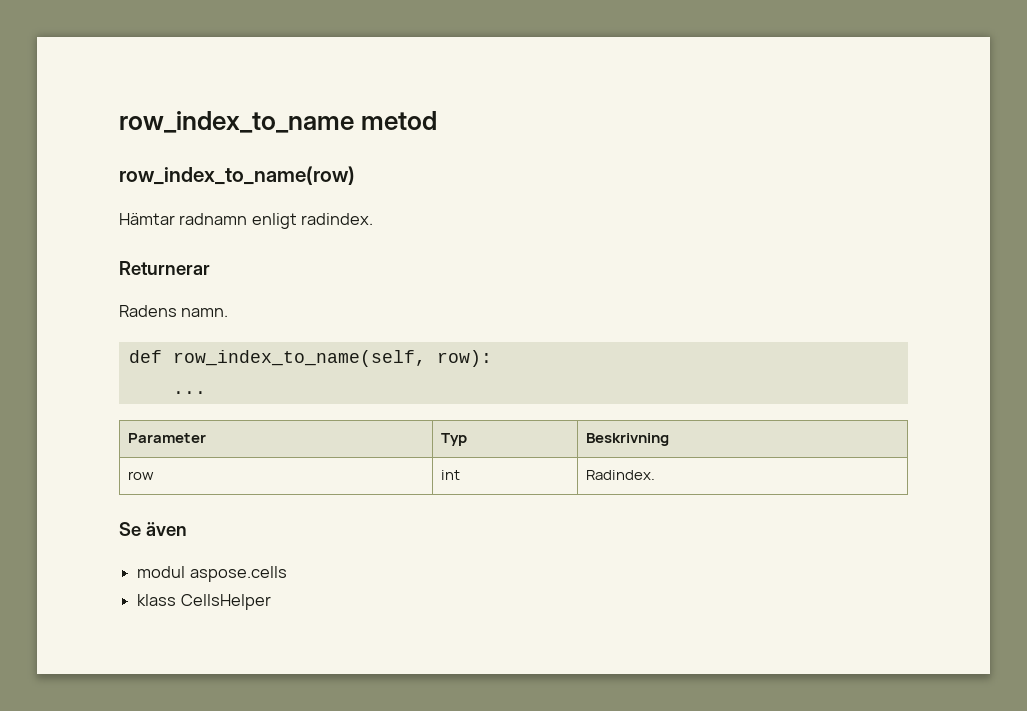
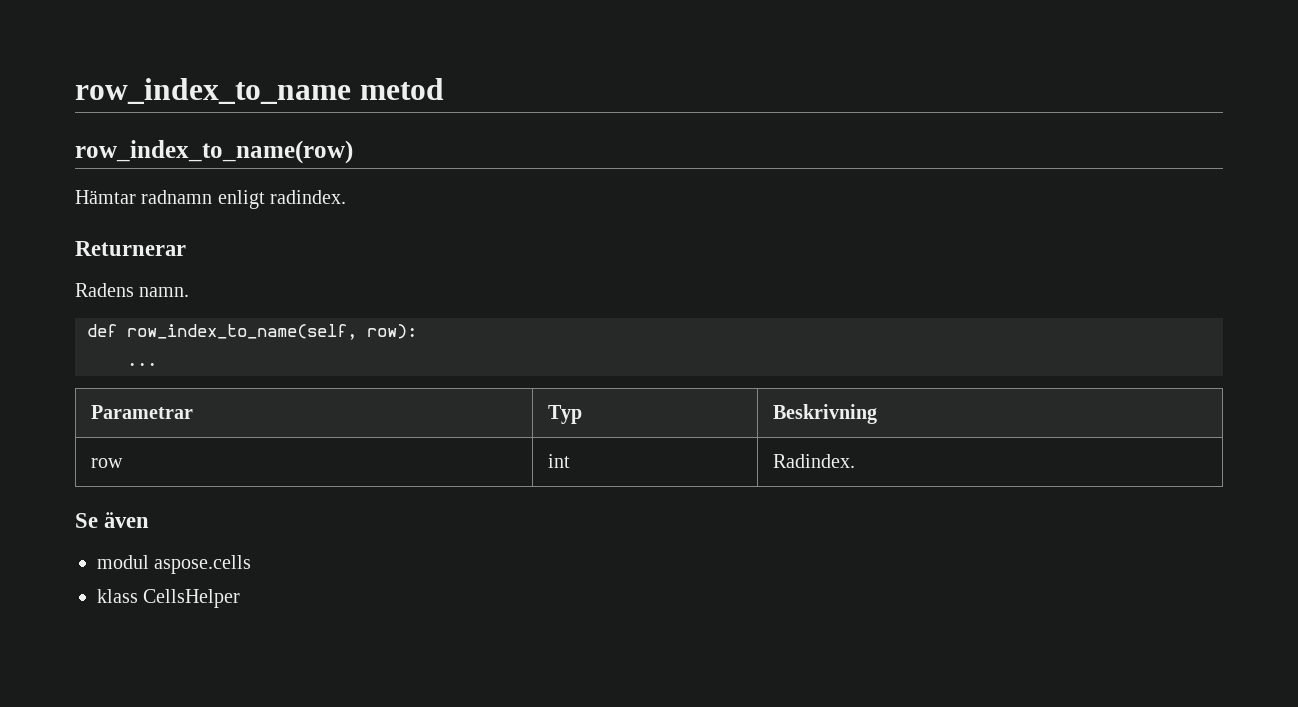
- Parameter | Typ | Beskrivning
+ Parametrar | Typ | Beskrivning

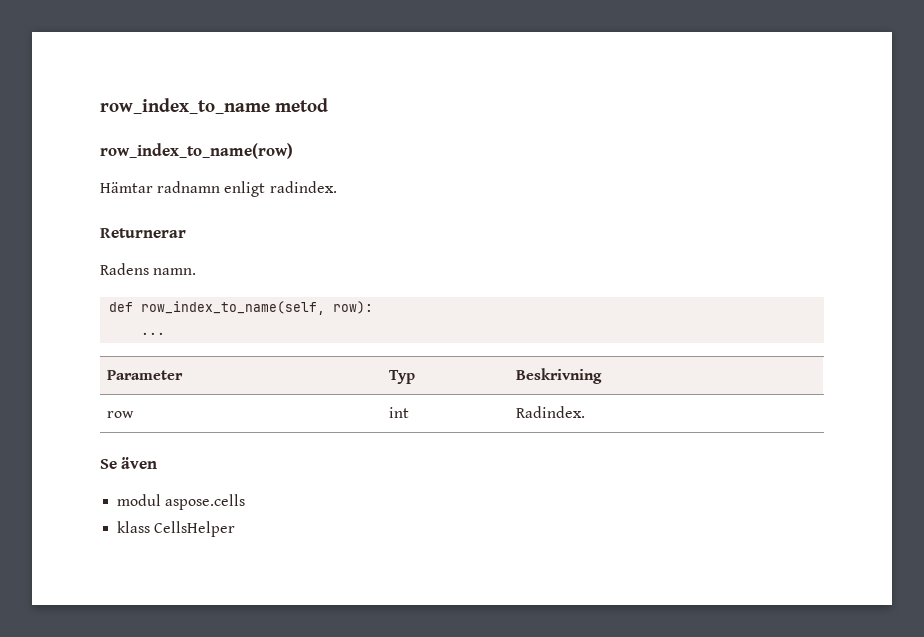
- Parametrar | Typ | Beskrivning
+ Parameter | Typ | Beskrivning

